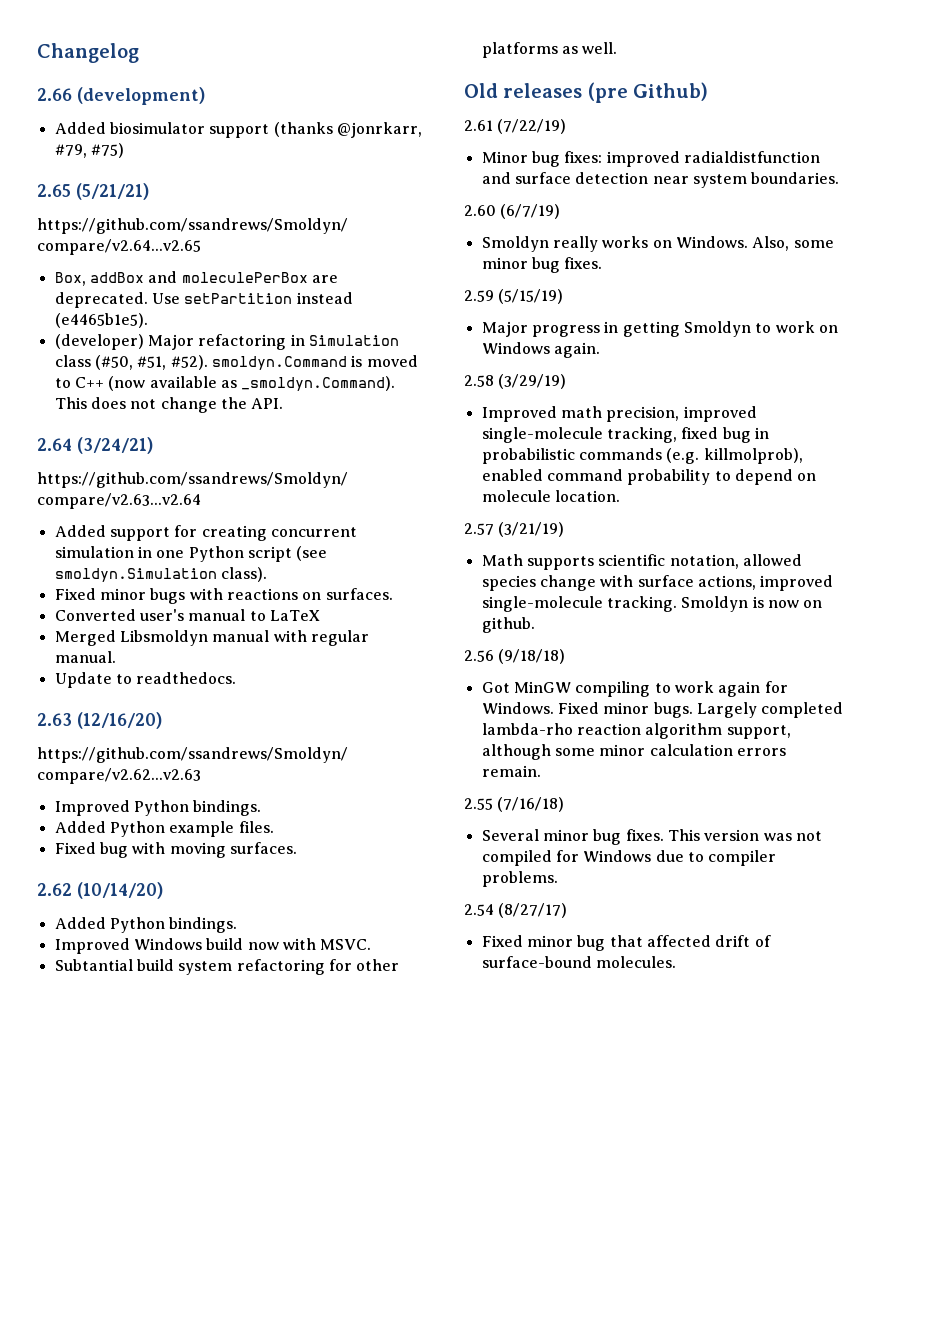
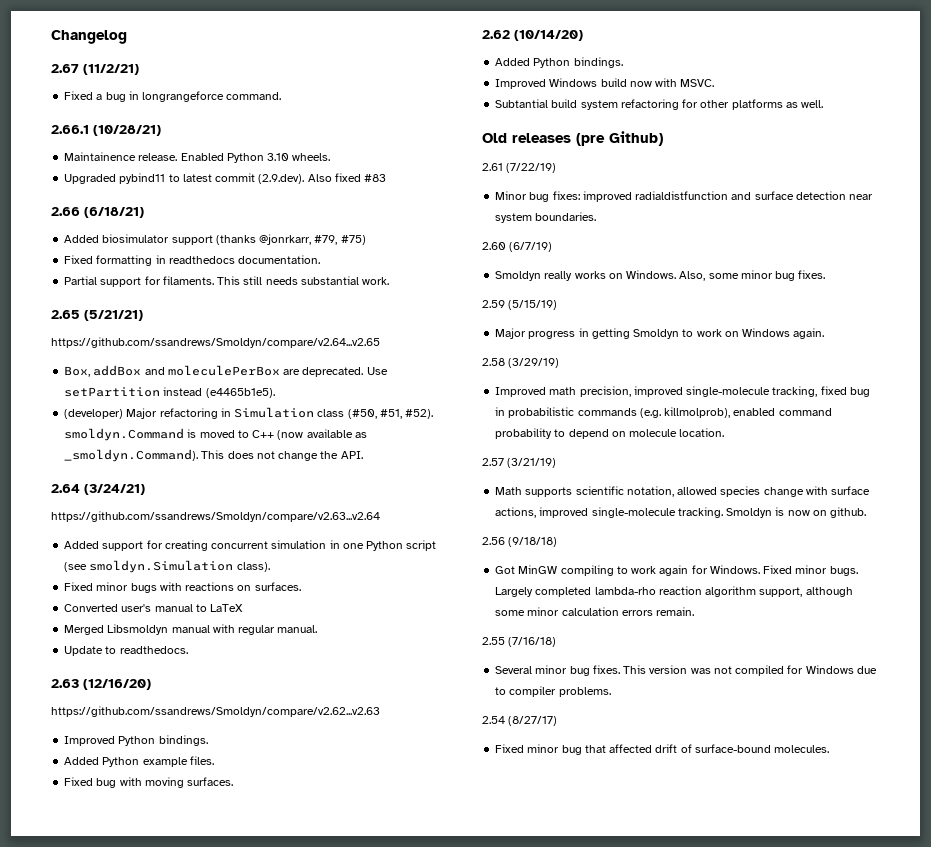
+ 2.67 (11/2/21)
+ Fixed a bug in longrangeforce command.
+ 2.66.1 (10/28/21)
+ Maintainence release. Enabled Python 3.10 wheels.
+ Upgraded pybind11 to latest commit (2.9.dev). Also fixed #83
- 2.66 (development)
+ 2.66 (6/18/21)
+ Fixed formatting in readthedocs documentation.
+ Partial support for filaments. This still needs substantial work.

